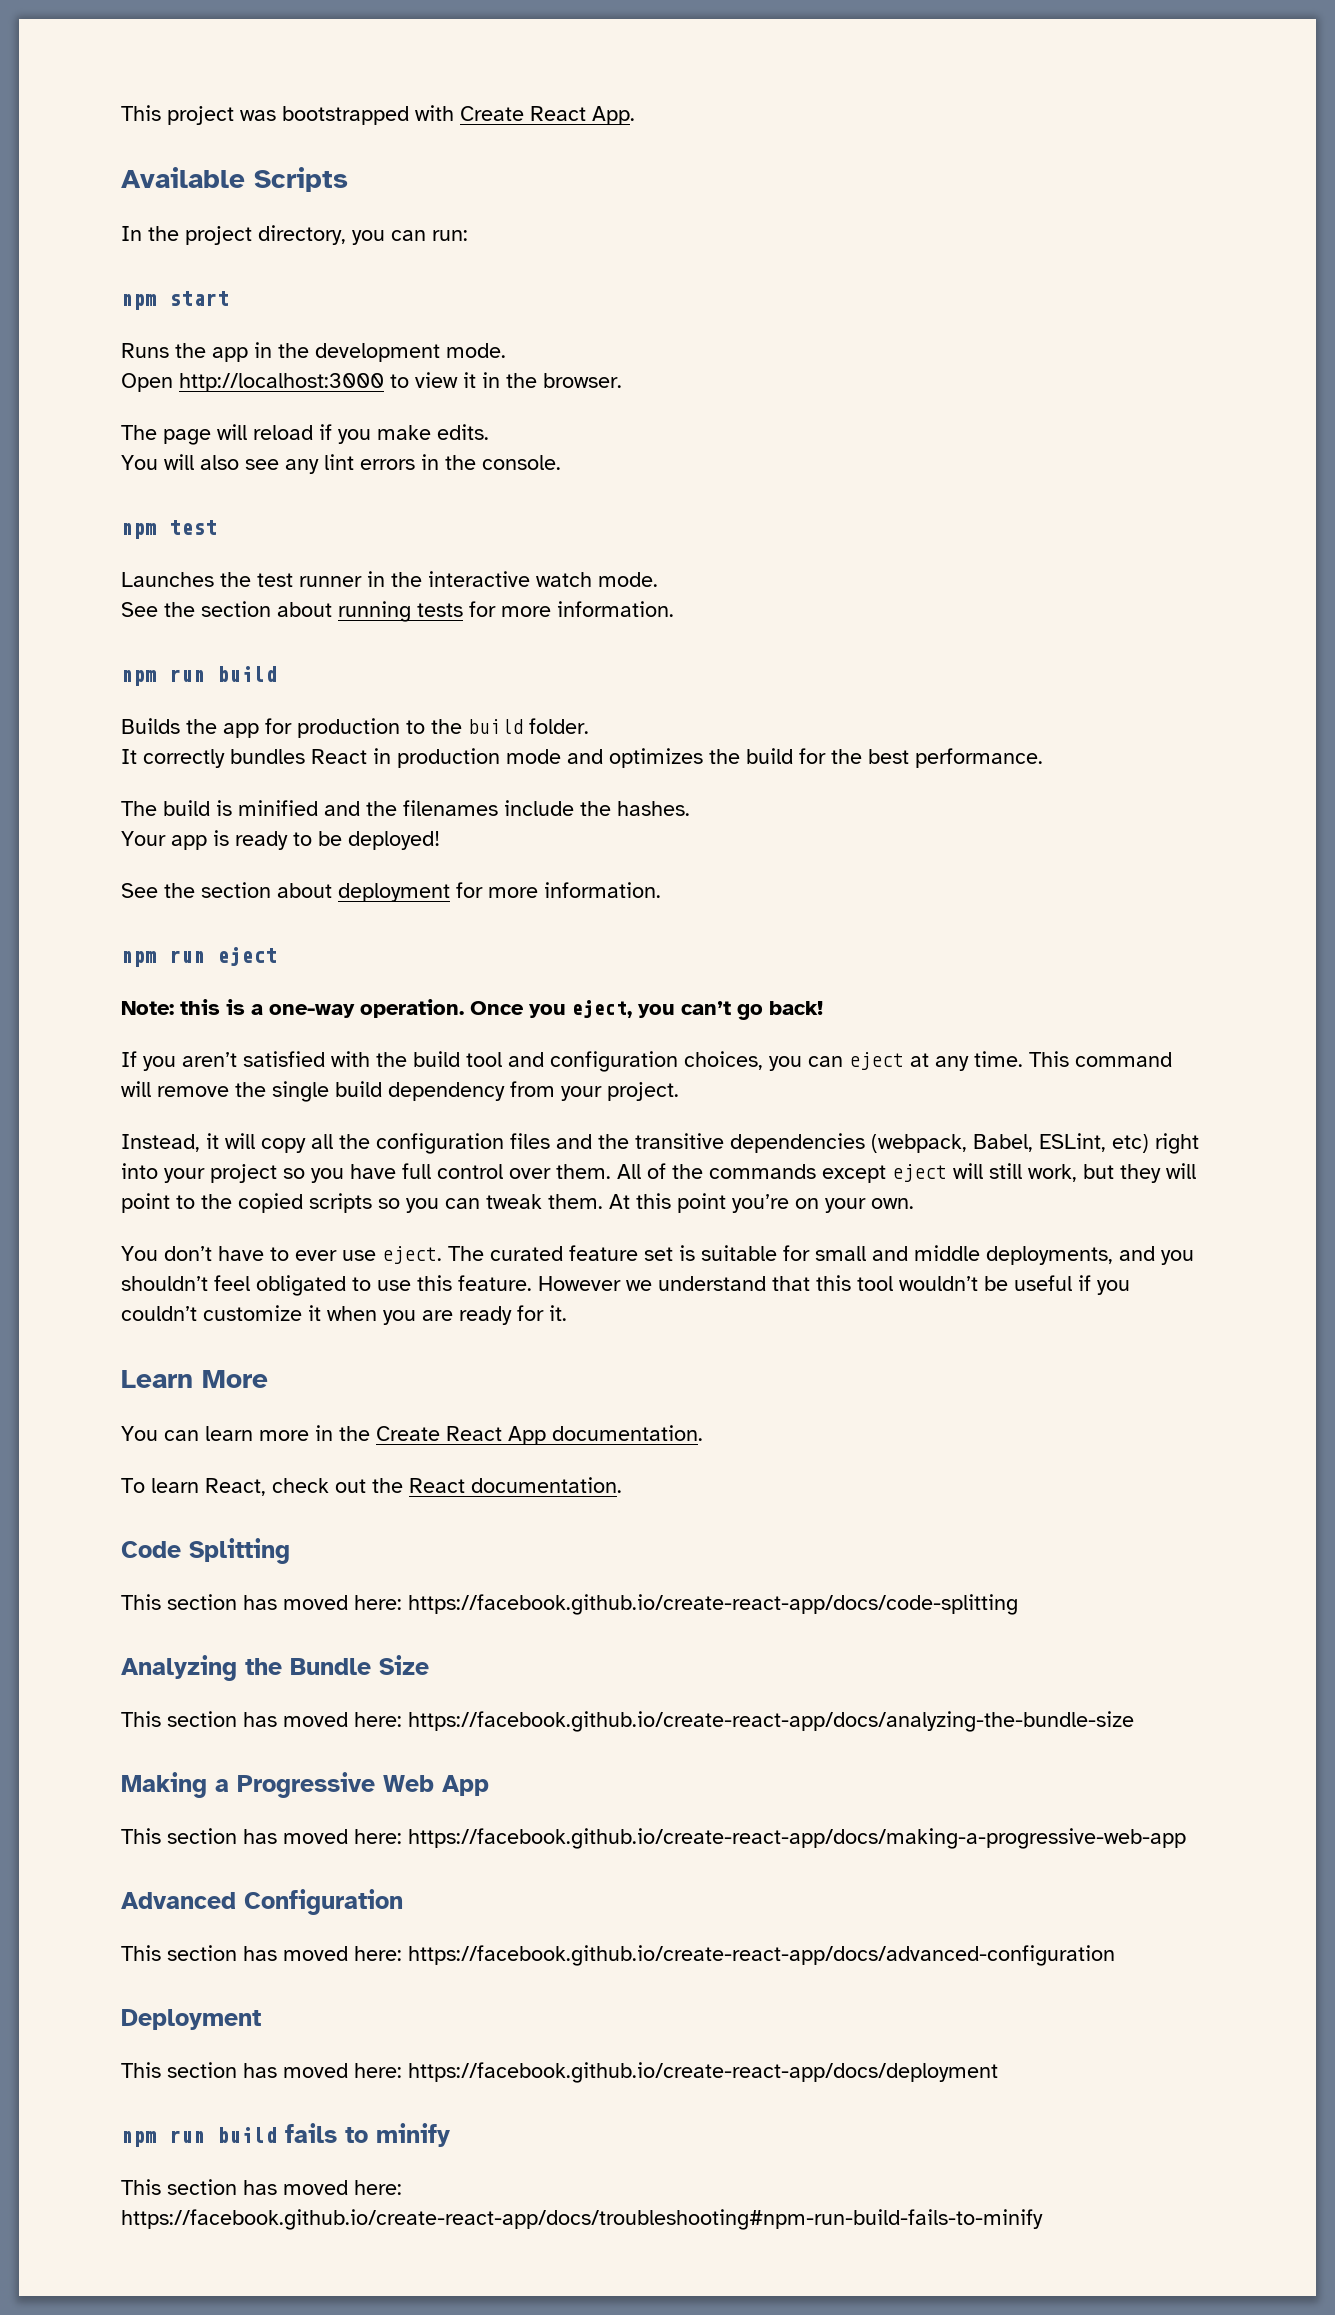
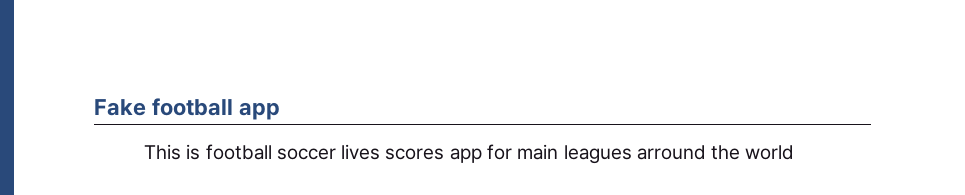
- This project was bootstrapped with Create React App.
- Available Scripts
- In the project directory, you can run:
- npm start
- Runs the app in the development mode.
- Open http://localhost:3000 to view it in the browser.
- The page will reload if you make edits.
- You will also see any lint errors in the console.
- npm test
- Launches the test runner in the interactive watch mode.
- See the section about running tests for more information.
- npm run build
- Builds the app for production to the build folder.
- It correctly bundles React in production mode and optimizes the build for the best performance.
- The build is minified and the filenames include the hashes.
- Your app is ready to be deployed!
- See the section about deployment for more information.
- npm run eject
- Note: this is a one-way operation. Once you eject, you can’t go back!
- If you aren’t satisfied with the build tool and configuration choices, you can eject at any time. This command will remove the single build dependency from your project.
- Instead, it will copy all the configuration files and the transitive dependencies (webpack, Babel, ESLint, etc) right into your project so you have full control over them. All of the commands except eject will still work, but they will point to the copied scripts so you can tweak them. At this point you’re on your own.
- You don’t have to ever use eject. The curated feature set is suitable for small and middle deployments, and you shouldn’t feel obligated to use this feature. However we understand that this tool wouldn’t be useful if you couldn’t customize it when you are ready for it.
- Learn More
- You can learn more in the Create React App documentation.
- To learn React, check out the React documentation.
- Code Splitting
- This section has moved here: https://facebook.github.io/create-react-app/docs/code-splitting
- Analyzing the Bundle Size
- This section has moved here: https://facebook.github.io/create-react-app/docs/analyzing-the-bundle-size
- Making a Progressive Web App
- This section has moved here: https://facebook.github.io/create-react-app/docs/making-a-progressive-web-app
- Advanced Configuration
- This section has moved here: https://facebook.github.io/create-react-app/docs/advanced-configuration
- Deployment
- This section has moved here: https://facebook.github.io/create-react-app/docs/deployment
- npm run build fails to minify
- This section has moved here: https://facebook.github.io/create-react-app/docs/troubleshooting#npm-run-build-fails-to-minify
+ Fake football app
+ This is football soccer lives scores app for main leagues arround the world

